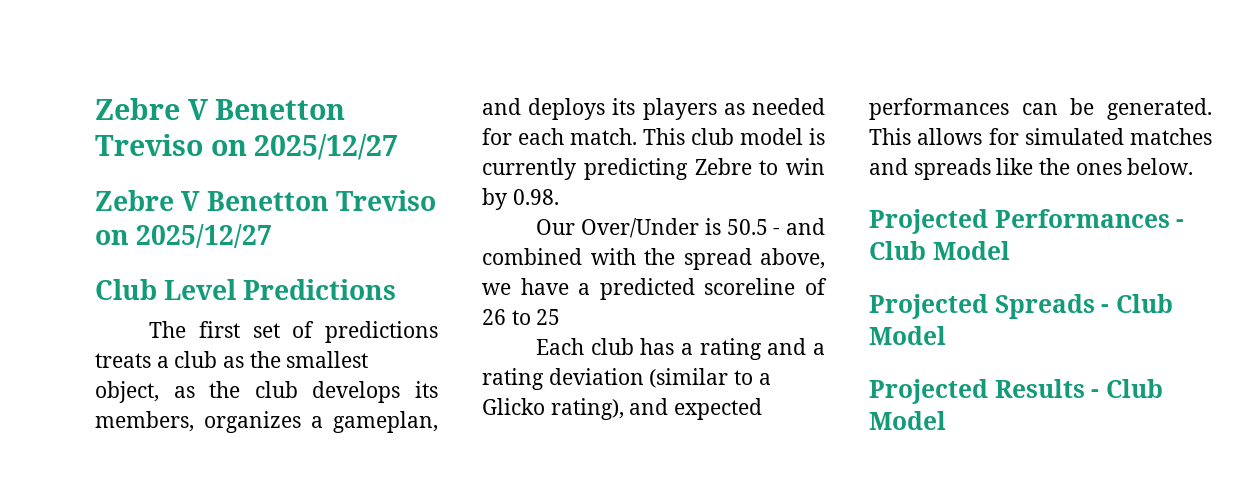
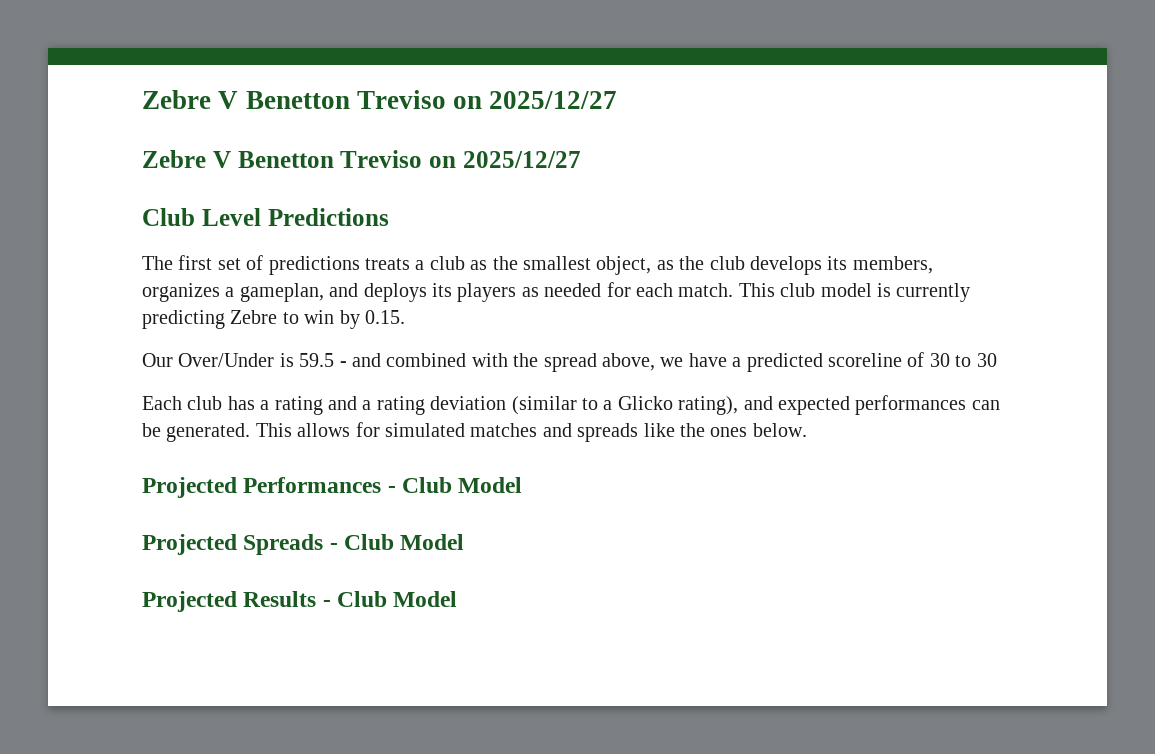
- This club model is currently predicting Zebre to win by 0.98.
+ This club model is currently predicting Zebre to win by 0.15.
- Our Over/Under is 50.5 - and combined with the spread above, we have a predicted scoreline of 26 to 25
+ Our Over/Under is 59.5 - and combined with the spread above, we have a predicted scoreline of 30 to 30

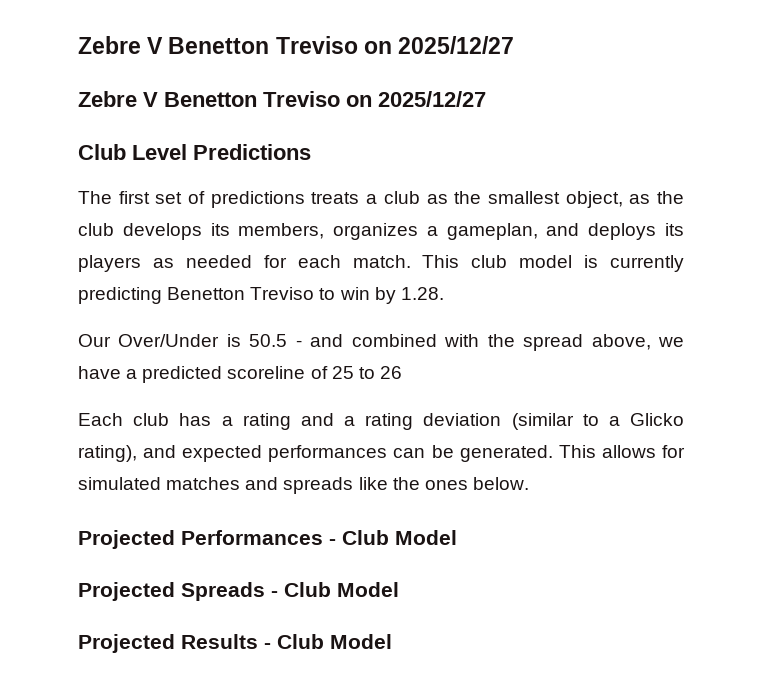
- This club model is currently predicting Zebre to win by 0.15.
+ This club model is currently predicting Benetton Treviso to win by 1.28.
- Our Over/Under is 59.5 - and combined with the spread above, we have a predicted scoreline of 30 to 30
+ Our Over/Under is 50.5 - and combined with the spread above, we have a predicted scoreline of 25 to 26

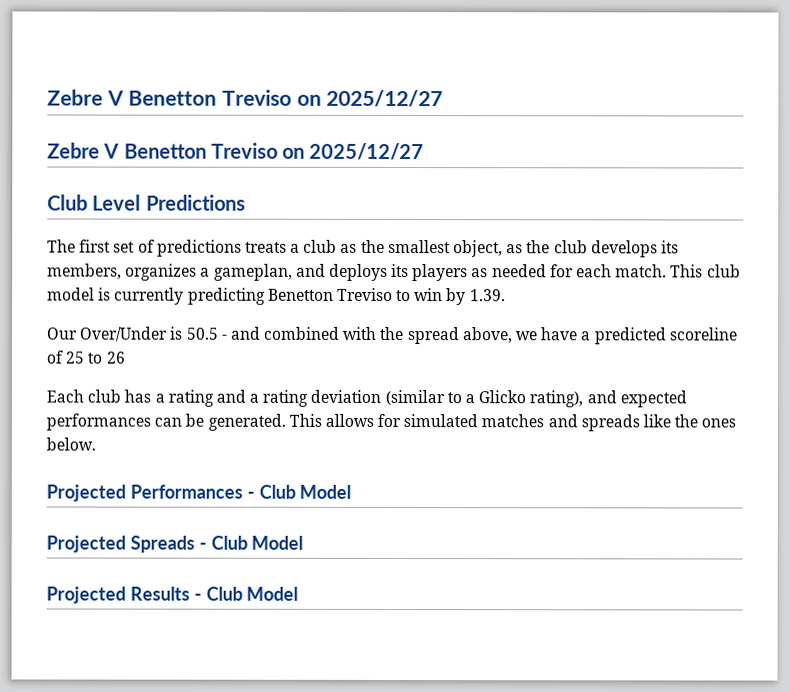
- This club model is currently predicting Benetton Treviso to win by 1.28.
+ This club model is currently predicting Benetton Treviso to win by 1.39.

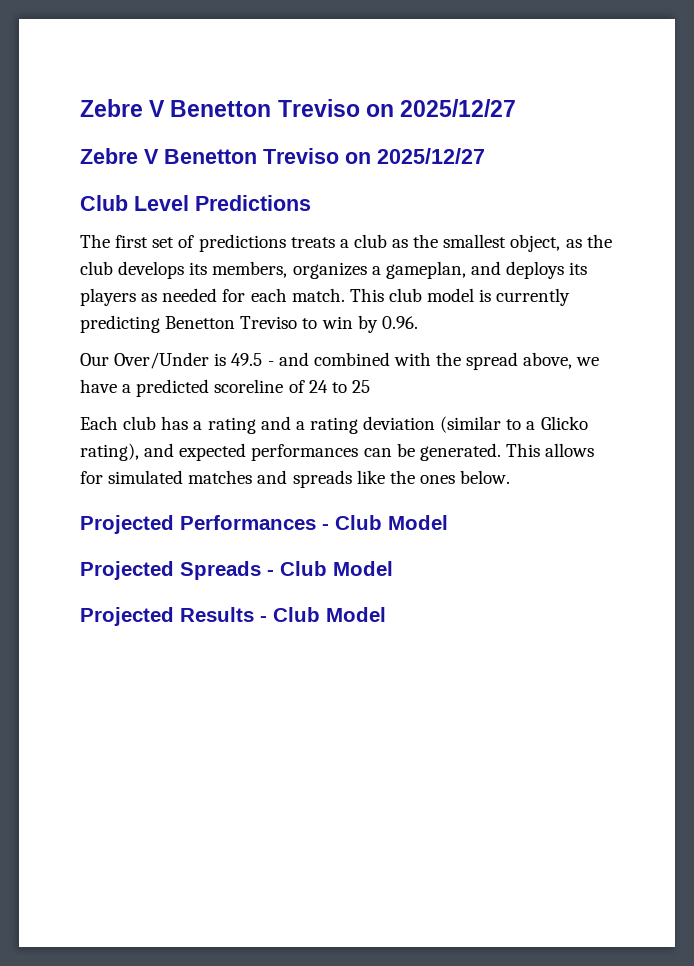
- This club model is currently predicting Benetton Treviso to win by 1.39.
+ This club model is currently predicting Benetton Treviso to win by 0.96.
- Our Over/Under is 50.5 - and combined with the spread above, we have a predicted scoreline of 25 to 26
+ Our Over/Under is 49.5 - and combined with the spread above, we have a predicted scoreline of 24 to 25

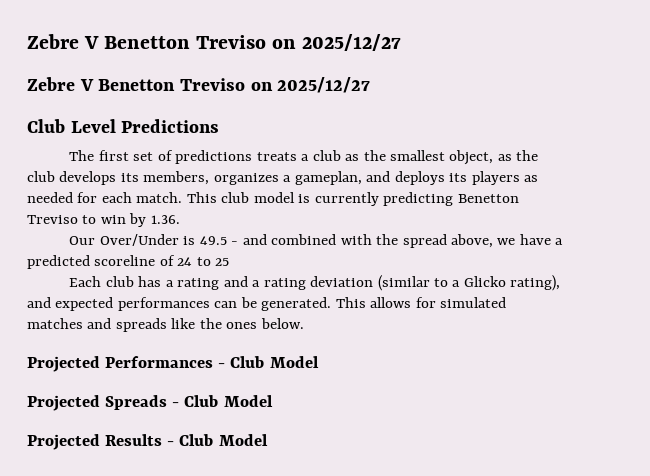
- This club model is currently predicting Benetton Treviso to win by 0.96.
+ This club model is currently predicting Benetton Treviso to win by 1.36.

